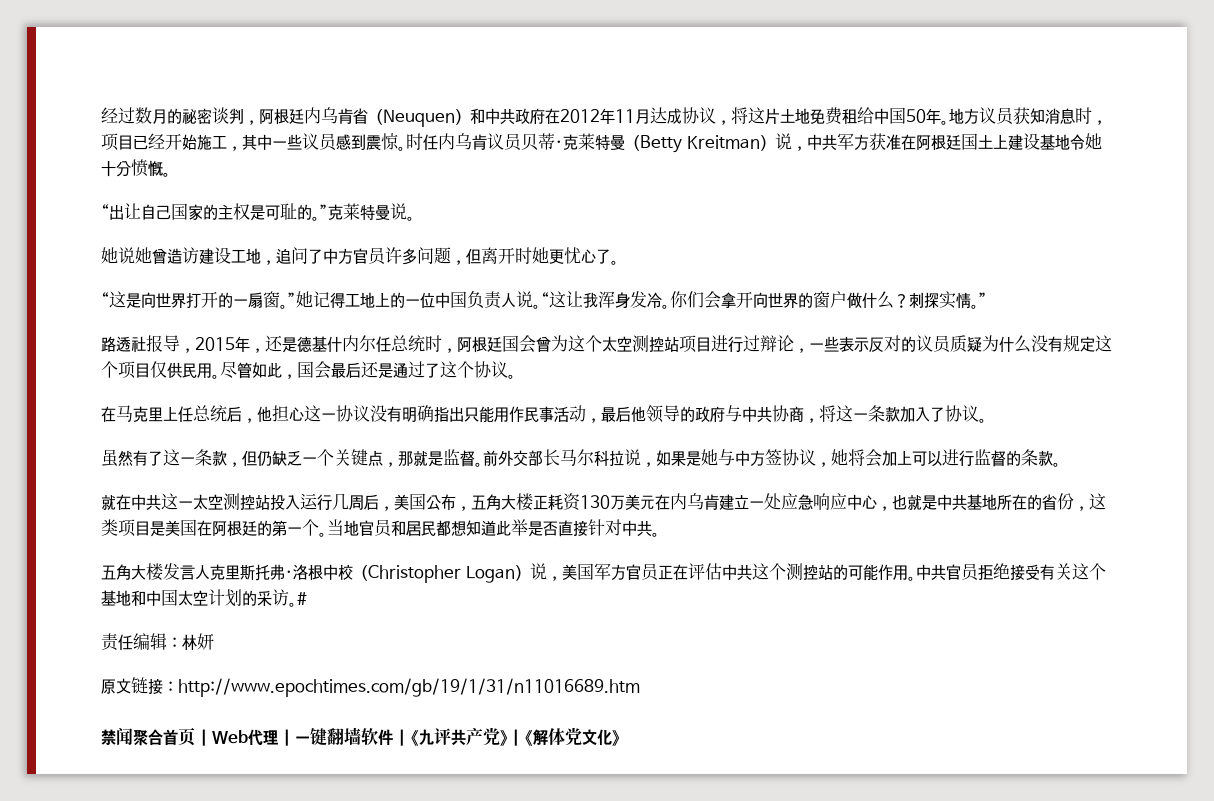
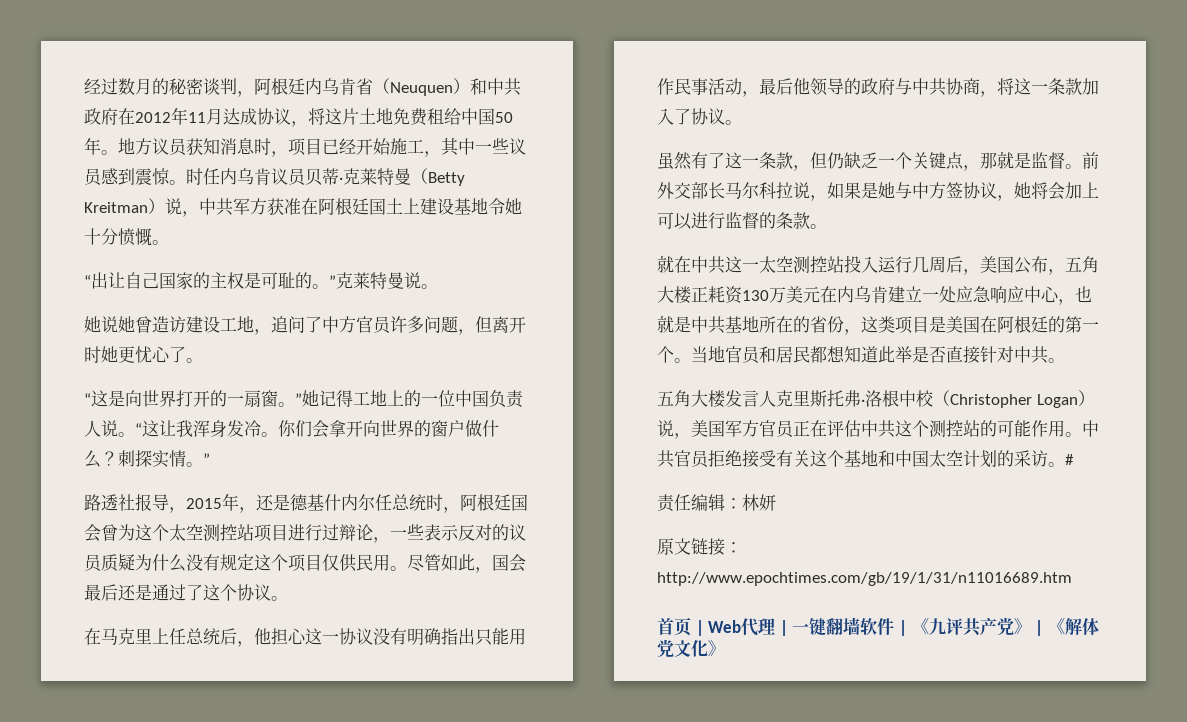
- 禁闻聚合首页 | Web代理 | 一键翻墙软件 | 《九评共产党》 | 《解体党文化》
+ 首页 | Web代理 | 一键翻墙软件 | 《九评共产党》 | 《解体党文化》

